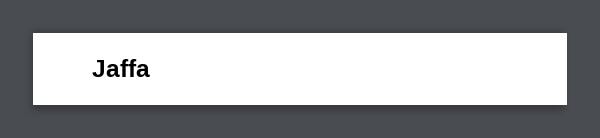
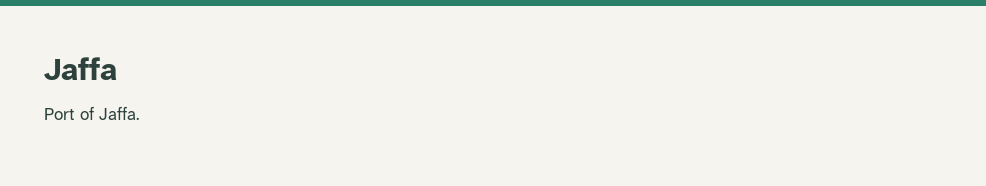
+ Port of Jaffa.

